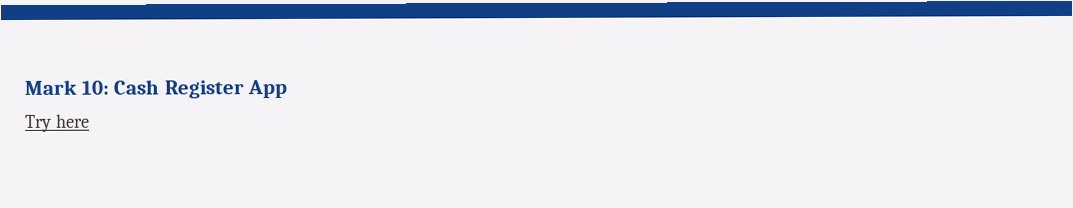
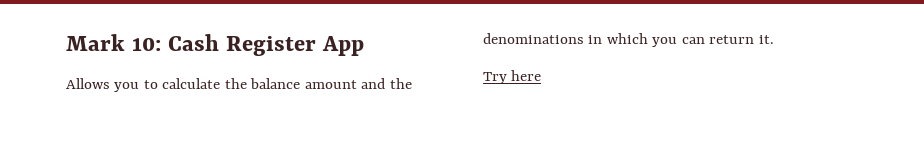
+ Allows you to calculate the balance amount and the denominations in which you can return it.

